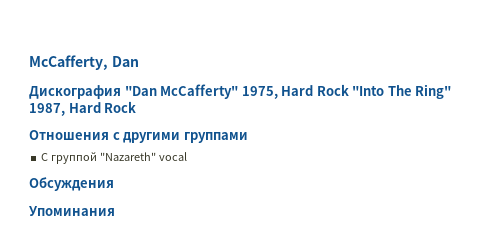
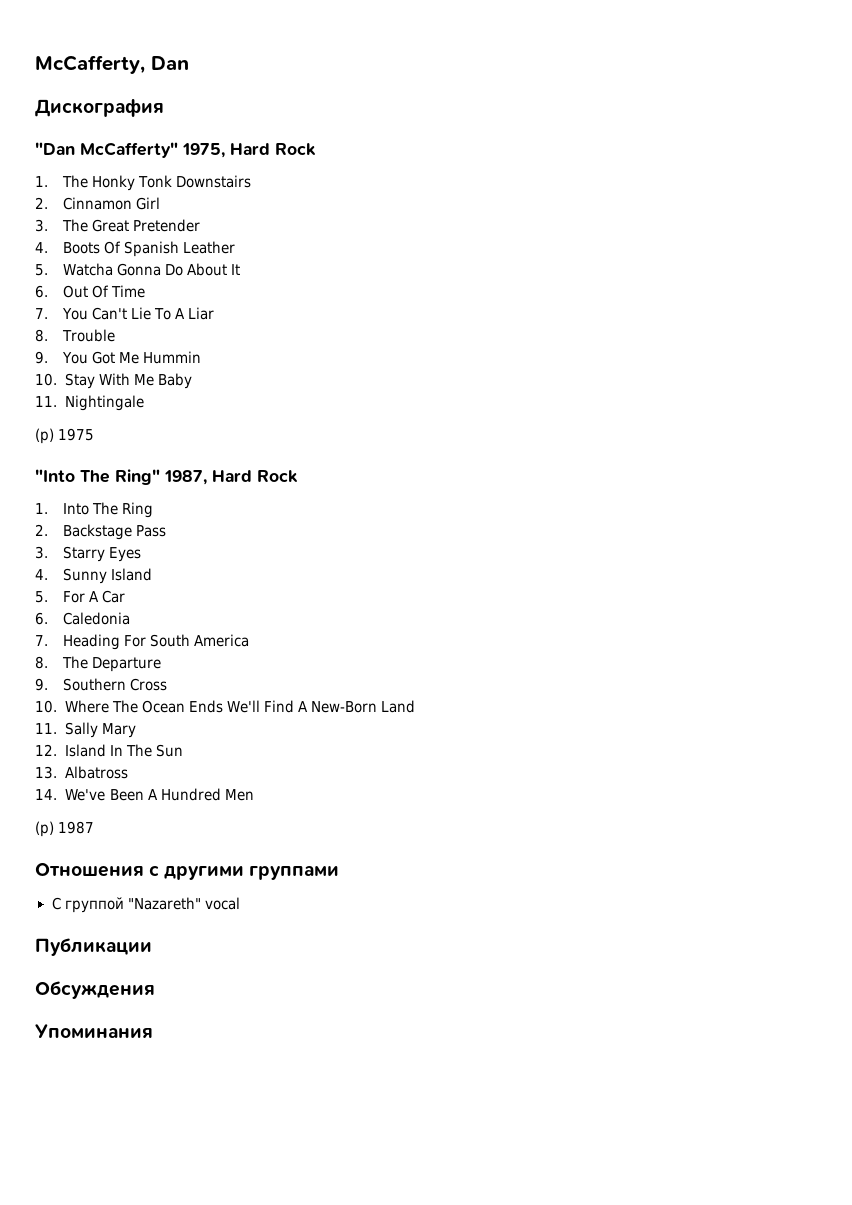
- Дискография "Dan McCafferty" 1975, Hard Rock "Into The Ring" 1987, Hard Rock
+ Дискография
+ "Dan McCafferty" 1975, Hard Rock
+ 1. The Honky Tonk Downstairs
+ 2. Cinnamon Girl
+ 3. The Great Pretender
+ 4. Boots Of Spanish Leather
+ 5. Watcha Gonna Do About It
+ 6. Out Of Time
+ 7. You Can't Lie To A Liar
+ 8. Trouble
+ 9. You Got Me Hummin
+ 10. Stay With Me Baby
+ 11. Nightingale
+ (p) 1975
+ "Into The Ring" 1987, Hard Rock
+ 1. Into The Ring
+ 2. Backstage Pass
+ 3. Starry Eyes
+ 4. Sunny Island
+ 5. For A Car
+ 6. Caledonia
+ 7. Heading For South America
+ 8. The Departure
+ 9. Southern Cross
+ 10. Where The Ocean Ends We'll Find A New-Born Land
+ 11. Sally Mary
+ 12. Island In The Sun
+ 13. Albatross
+ 14. We've Been A Hundred Men
+ (p) 1987
+ Публикации

